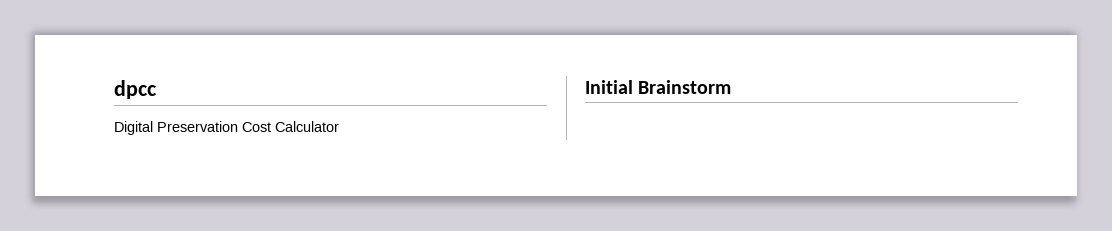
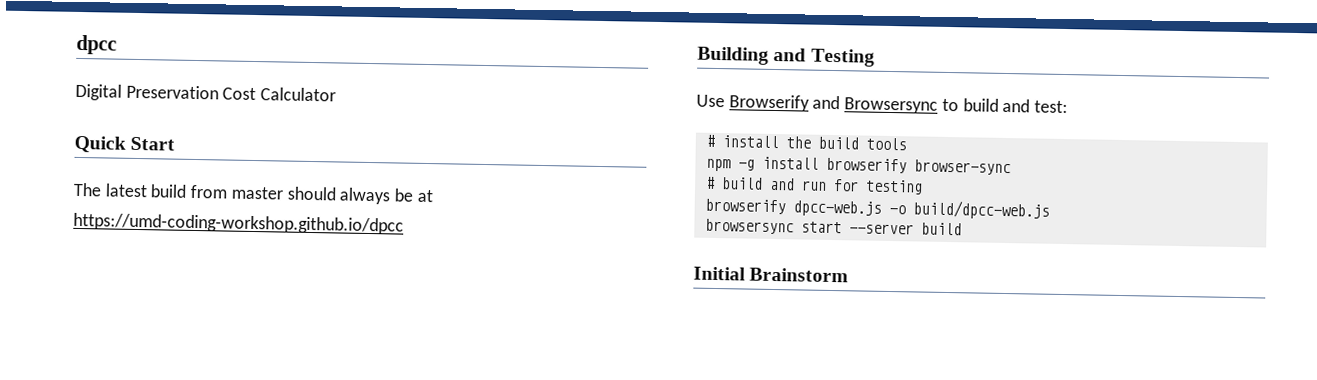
+ Quick Start
+ The latest build from master should always be at https://umd-coding-workshop.github.io/dpcc
+ Building and Testing
+ Use Browserify and Browsersync to build and test:
+ # install the build tools
+ npm -g install browserify browser-sync
+ # build and run for testing
+ browserify dpcc-web.js -o build/dpcc-web.js
+ browsersync start --server build

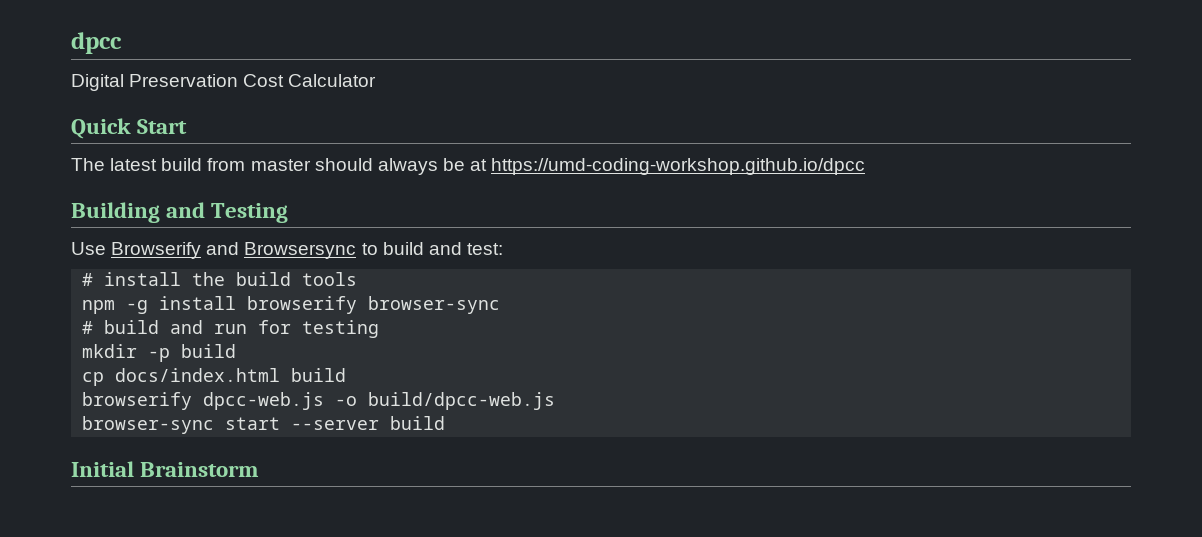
+ mkdir -p build
+ cp docs/index.html build
- browsersync start --server build
+ browser-sync start --server build

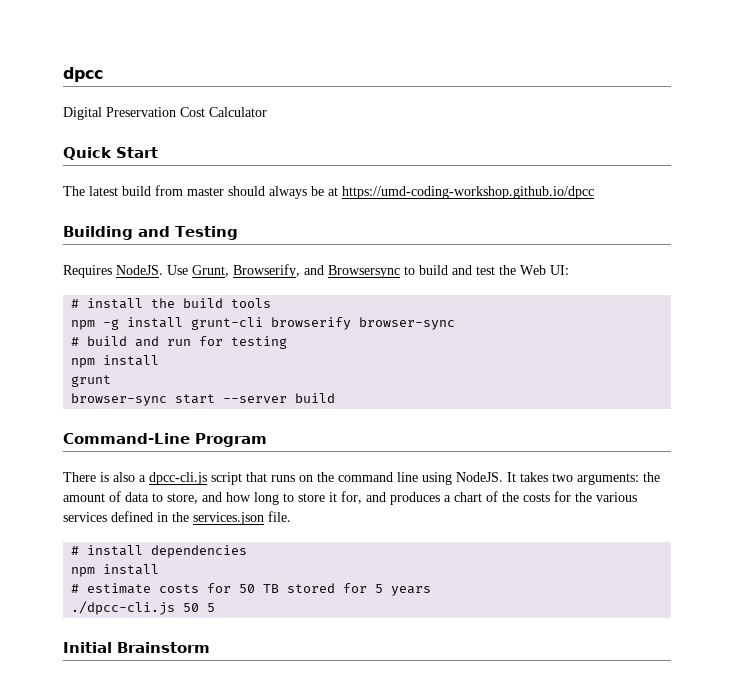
- Use Browserify and Browsersync to build and test:
+ Requires NodeJS. Use Grunt, Browserify, and Browsersync to build and test the Web UI:
- npm -g install browserify browser-sync
+ npm -g install grunt-cli browserify browser-sync
  # build and run for testing
- mkdir -p build
- cp docs/index.html build
- browserify dpcc-web.js -o build/dpcc-web.js
+ npm install
+ grunt
  browser-sync start --server build
+ Command-Line Program
+ There is also a dpcc-cli.js script that runs on the command line using NodeJS. It takes two arguments: the amount of data to store, and how long to store it for, and produces a chart of the costs for the various services defined in the services.json file.
+ # install dependencies
+ npm install
+ # estimate costs for 50 TB stored for 5 years
+ ./dpcc-cli.js 50 5

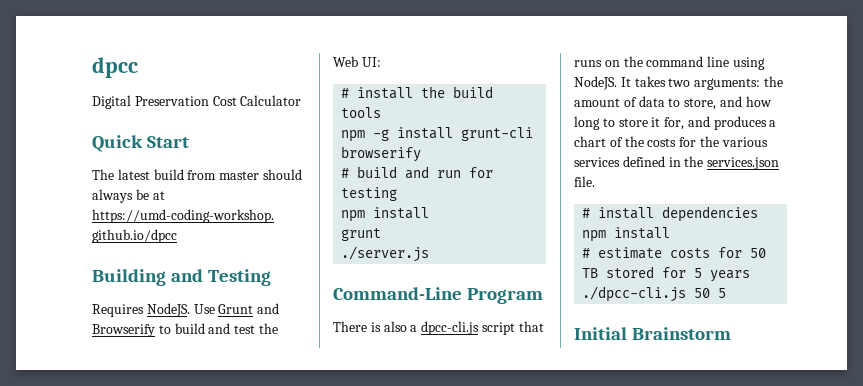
- Use Grunt, Browserify, and Browsersync to build and test the Web UI:
+ Use Grunt and Browserify to build and test the Web UI:
- npm -g install grunt-cli browserify browser-sync
+ npm -g install grunt-cli browserify
- browser-sync start --server build
+ ./server.js

